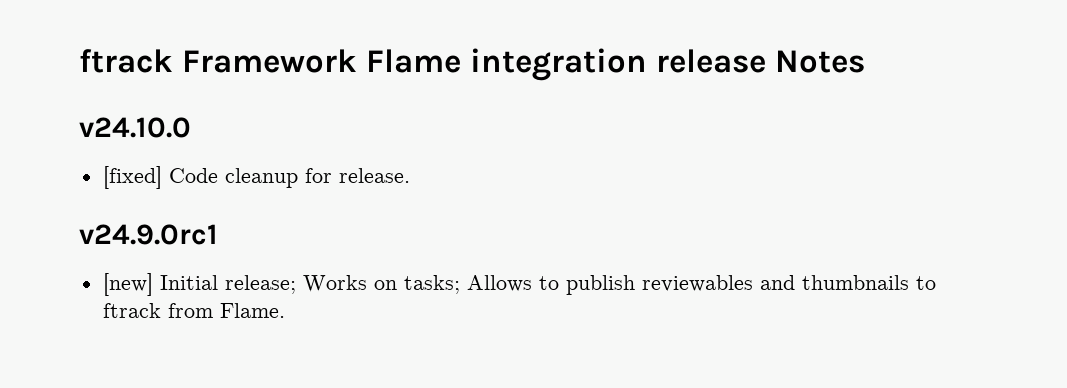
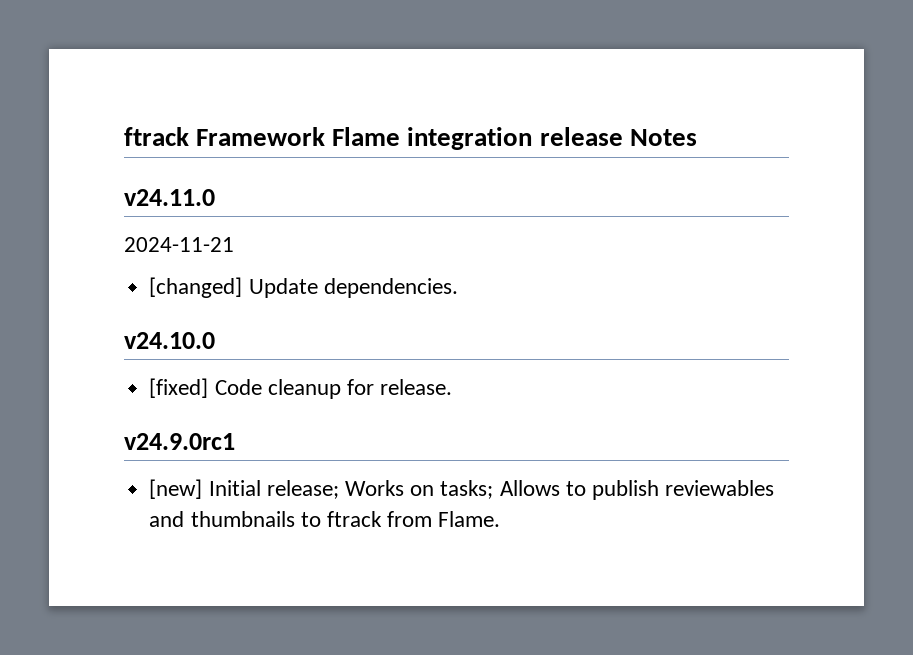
+ v24.11.0
+ 2024-11-21
+ [changed] Update dependencies.

